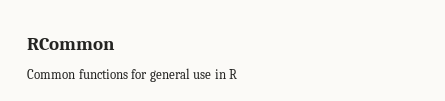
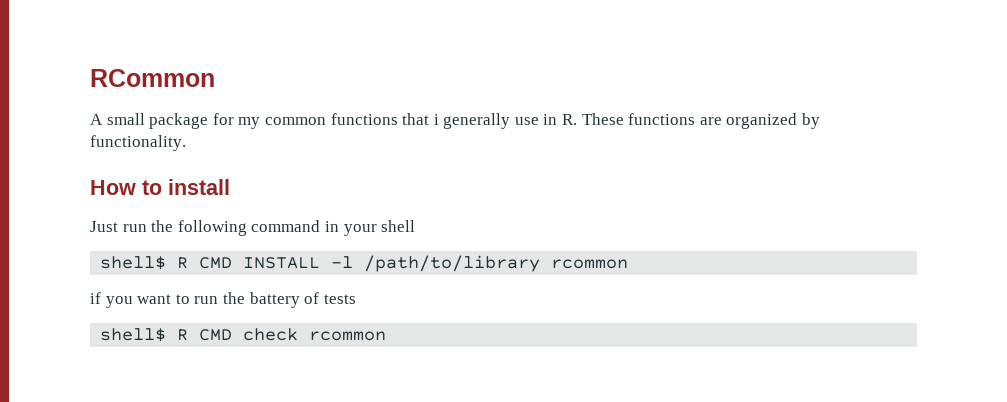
- Common functions for general use in R
+ A small package for my common functions that i generally use in R. These functions are organized by functionality.
+ How to install
+ Just run the following command in your shell
+ shell$ R CMD INSTALL -l /path/to/library rcommon
+ if you want to run the battery of tests
+ shell$ R CMD check rcommon

